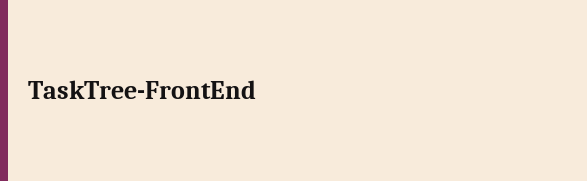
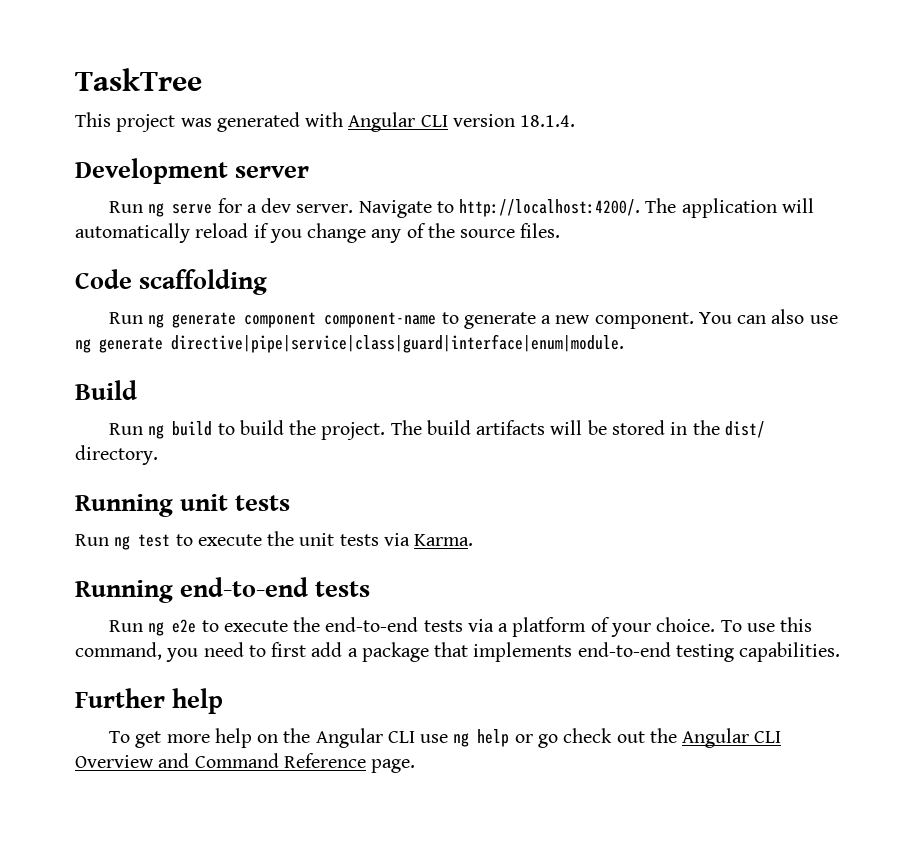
- TaskTree-FrontEnd
+ TaskTree
+ This project was generated with Angular CLI version 18.1.4.
+ Development server
+ Run ng serve for a dev server. Navigate to http://localhost:4200/. The application will automatically reload if you change any of the source files.
+ Code scaffolding
+ Run ng generate component component-name to generate a new component. You can also use ng generate directive|pipe|service|class|guard|interface|enum|module.
+ Build
+ Run ng build to build the project. The build artifacts will be stored in the dist/ directory.
+ Running unit tests
+ Run ng test to execute the unit tests via Karma.
+ Running end-to-end tests
+ Run ng e2e to execute the end-to-end tests via a platform of your choice. To use this command, you need to first add a package that implements end-to-end testing capabilities.
+ Further help
+ To get more help on the Angular CLI use ng help or go check out the Angular CLI Overview and Command Reference page.

